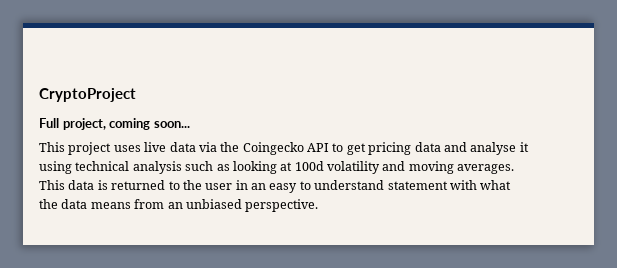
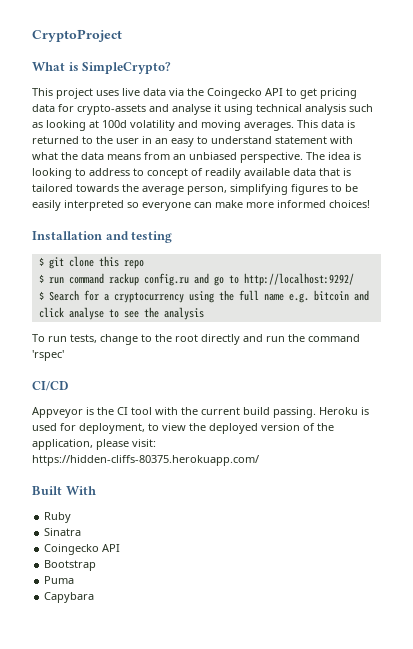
- Full project, coming soon...
+ What is SimpleCrypto?
- This project uses live data via the Coingecko API to get pricing data and analyse it using technical analysis such as looking at 100d volatility and moving averages.
+ This project uses live data via the Coingecko API to get pricing data for crypto-assets and analyse it using technical analysis such as looking at 100d volatility and moving averages.
+ The idea is looking to address to concept of readily available data that is tailored towards the average person, simplifying figures to be easily interpreted so everyone can make more informed choices!
+ Installation and testing
+ $ git clone this repo
+ $ run command rackup config.ru and go to http://localhost:9292/
+ $ Search for a cryptocurrency using the full name e.g. bitcoin and click analyse to see the analysis
+ To run tests, change to the root directly and run the command 'rspec'
+ CI/CD
+ Appveyor is the CI tool with the current build passing. Heroku is used for deployment, to view the deployed version of the application, please visit: https://hidden-cliffs-80375.herokuapp.com/
+ Built With
+ Ruby
+ Sinatra
+ Coingecko API
+ Bootstrap
+ Puma
+ Capybara

